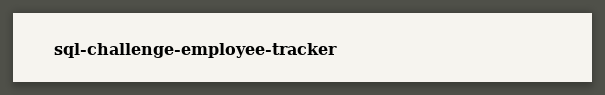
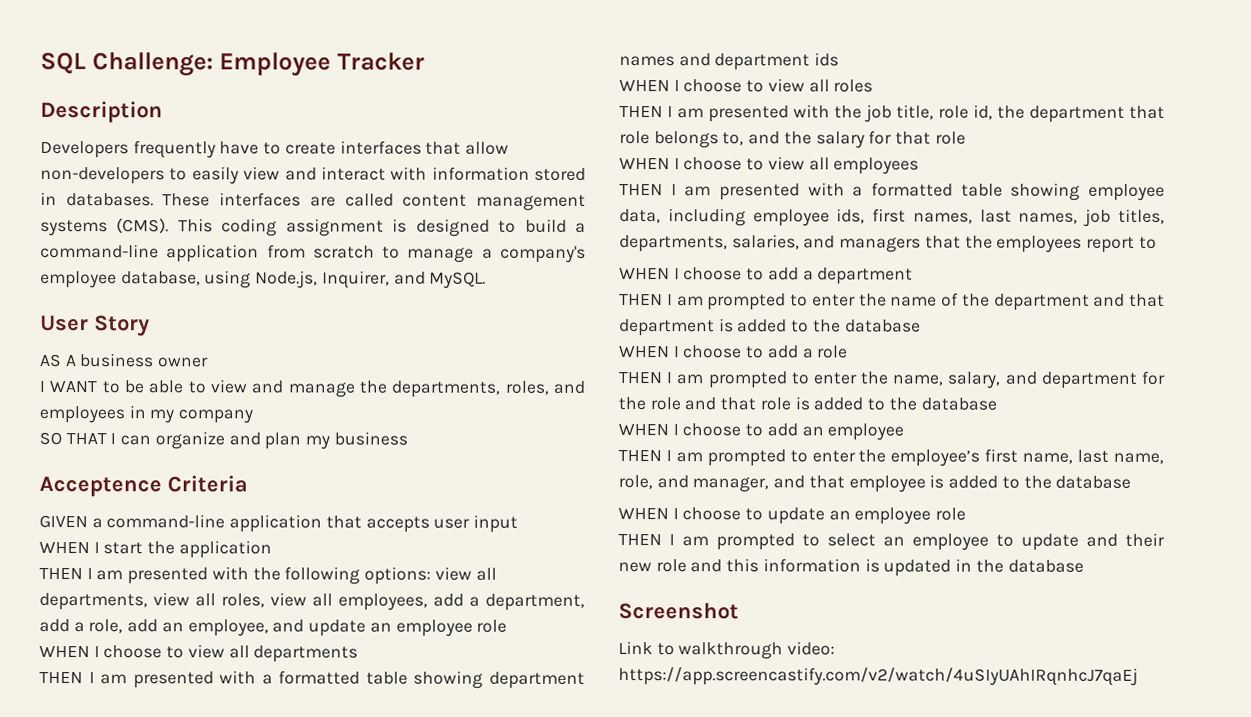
- sql-challenge-employee-tracker
+ SQL Challenge: Employee Tracker
+ Description
+ Developers frequently have to create interfaces that allow non-developers to easily view and interact with information stored in databases. These interfaces are called content management systems (CMS). This coding assignment is designed to build a command-line application from scratch to manage a company's employee database, using Node.js, Inquirer, and MySQL.
+ User Story
+ AS A business owner
+ I WANT to be able to view and manage the departments, roles, and employees in my company
+ SO THAT I can organize and plan my business
+ Acceptence Criteria
+ GIVEN a command-line application that accepts user input
+ WHEN I start the application
+ THEN I am presented with the following options: view all departments, view all roles, view all employees, add a department, add a role, add an employee, and update an employee role
+ WHEN I choose to view all departments
+ THEN I am presented with a formatted table showing department names and department ids
+ WHEN I choose to view all roles
+ THEN I am presented with the job title, role id, the department that role belongs to, and the salary for that role
+ WHEN I choose to view all employees
+ THEN I am presented with a formatted table showing employee data, including employee ids, first names, last names, job titles, departments, salaries, and managers that the employees report to
+ WHEN I choose to add a department
+ THEN I am prompted to enter the name of the department and that department is added to the database
+ WHEN I choose to add a role
+ THEN I am prompted to enter the name, salary, and department for the role and that role is added to the database
+ WHEN I choose to add an employee
+ THEN I am prompted to enter the employee’s first name, last name, role, and manager, and that employee is added to the database
+ WHEN I choose to update an employee role
+ THEN I am prompted to select an employee to update and their new role and this information is updated in the database
+ Screenshot
+ Link to walkthrough video: https://app.screencastify.com/v2/watch/4uSIyUAhIRqnhcJ7qaEj

